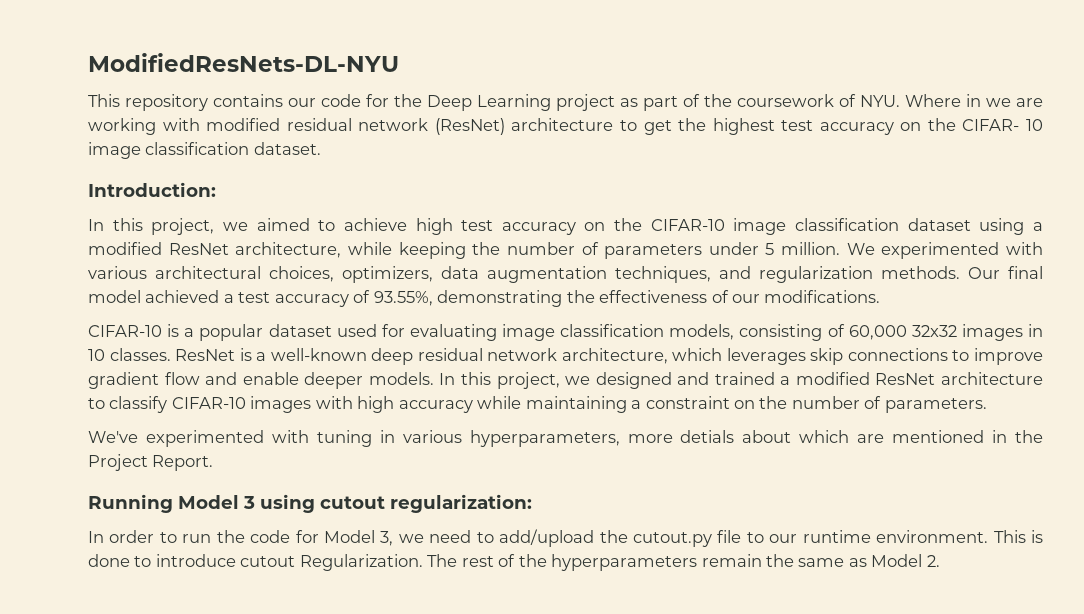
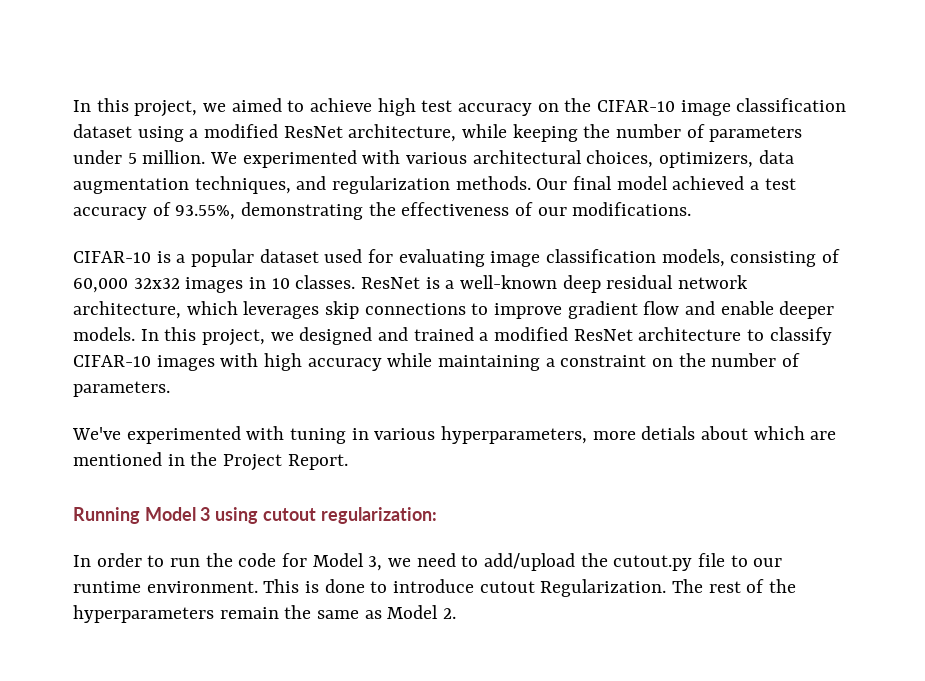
- ModifiedResNets-DL-NYU
- This repository contains our code for the Deep Learning project as part of the coursework of NYU. Where in we are working with modified residual network (ResNet) architecture to get the highest test accuracy on the CIFAR- 10 image classification dataset.
- Introduction:

